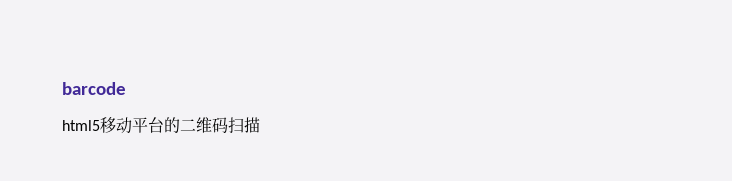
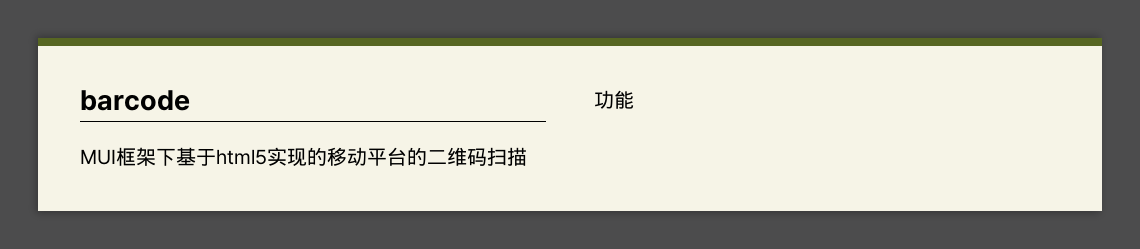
- html5移动平台的二维码扫描
+ MUI框架下基于html5实现的移动平台的二维码扫描功能

